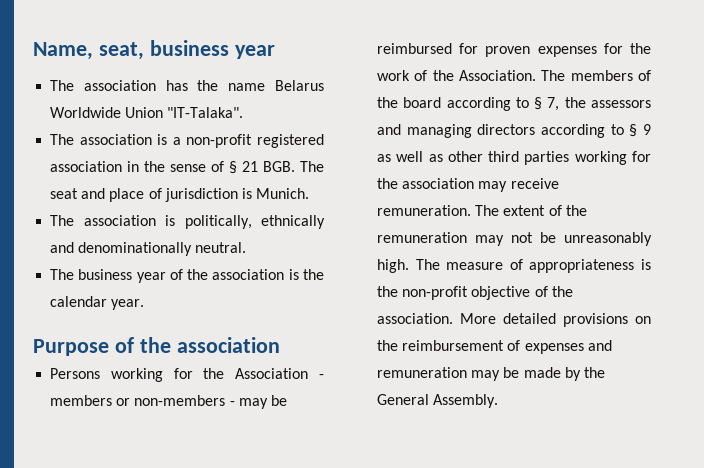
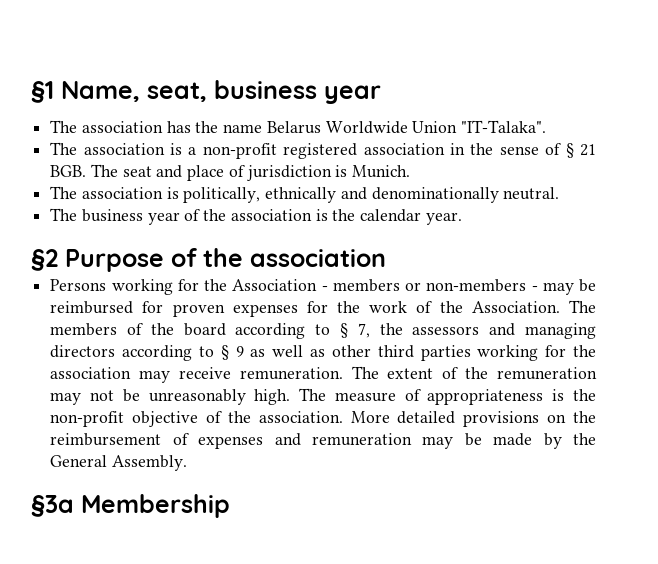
- Name, seat, business year
+ §1 Name, seat, business year
- Purpose of the association
+ §2 Purpose of the association
+ §3a Membership

